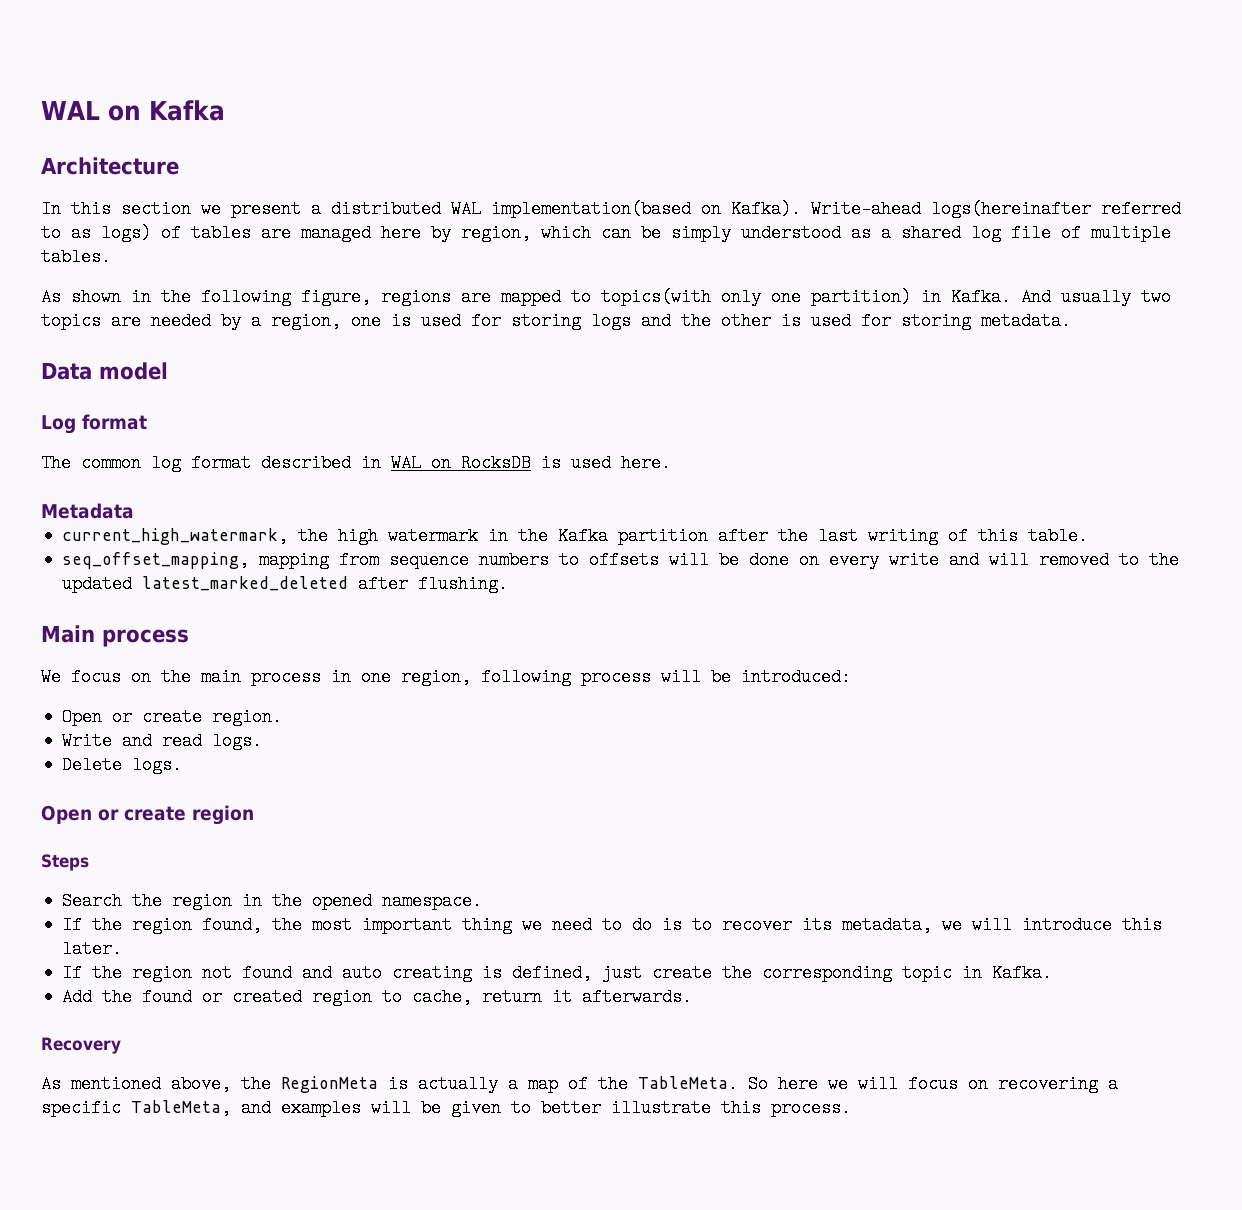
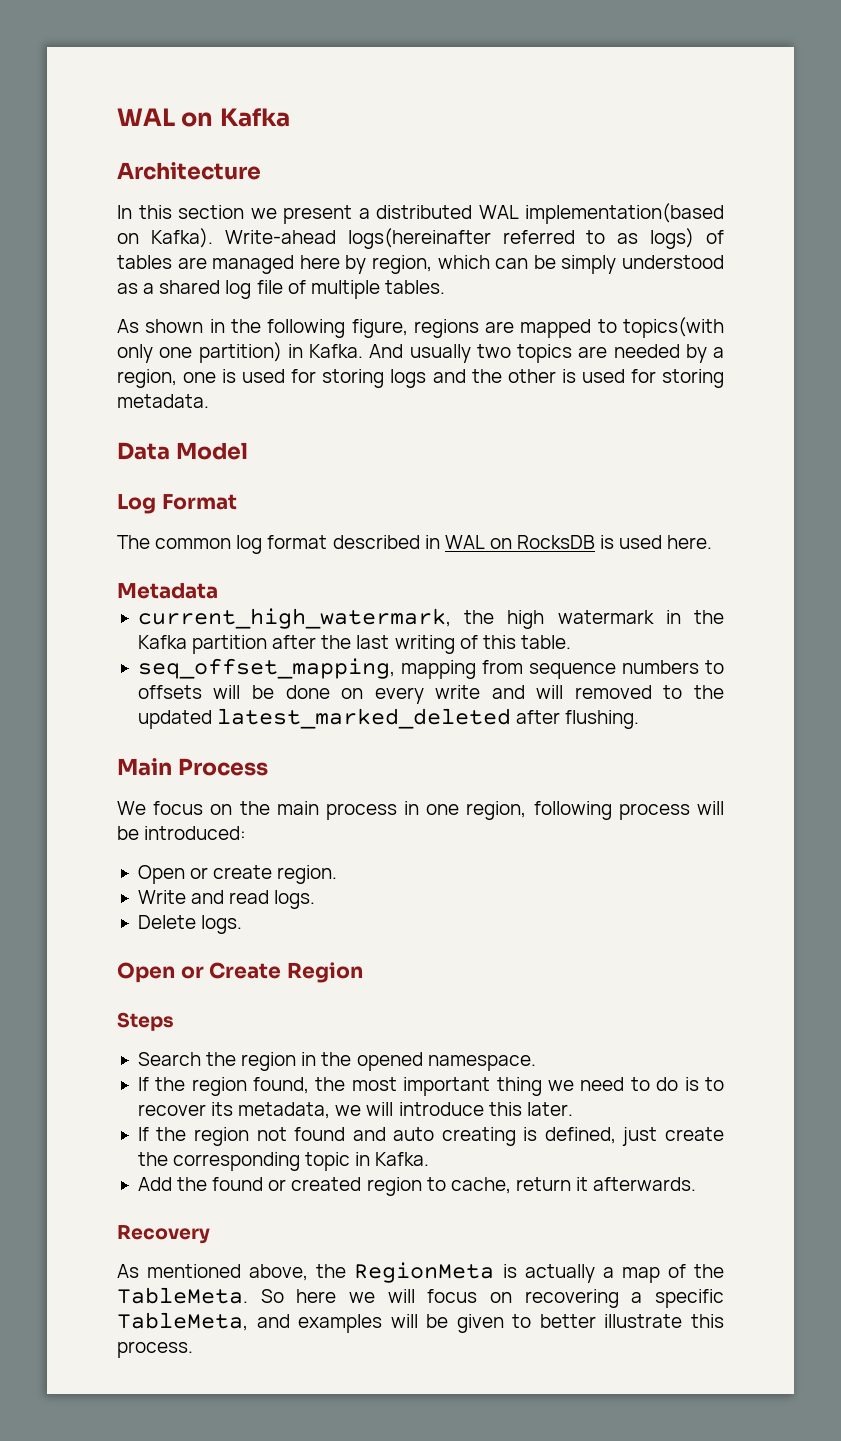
- Data model
+ Data Model
- Log format
+ Log Format
- Main process
+ Main Process
- Open or create region
+ Open or Create Region

